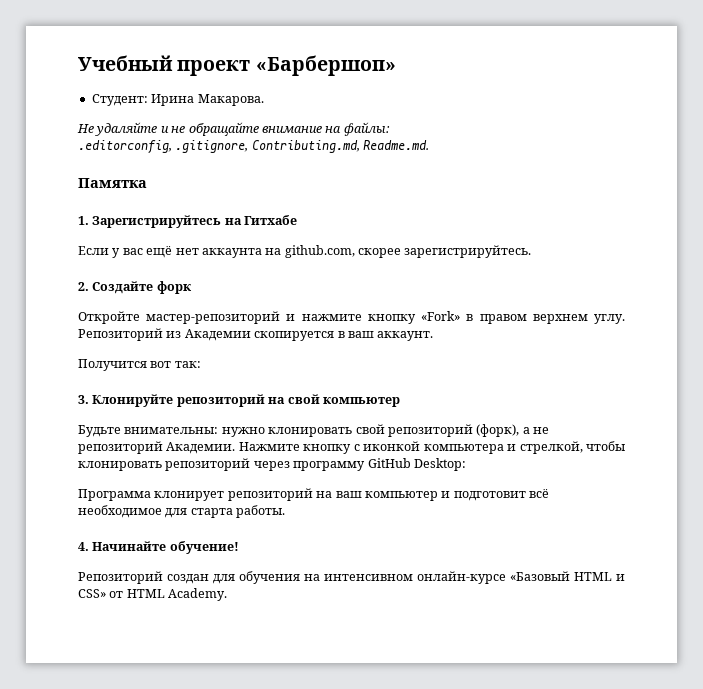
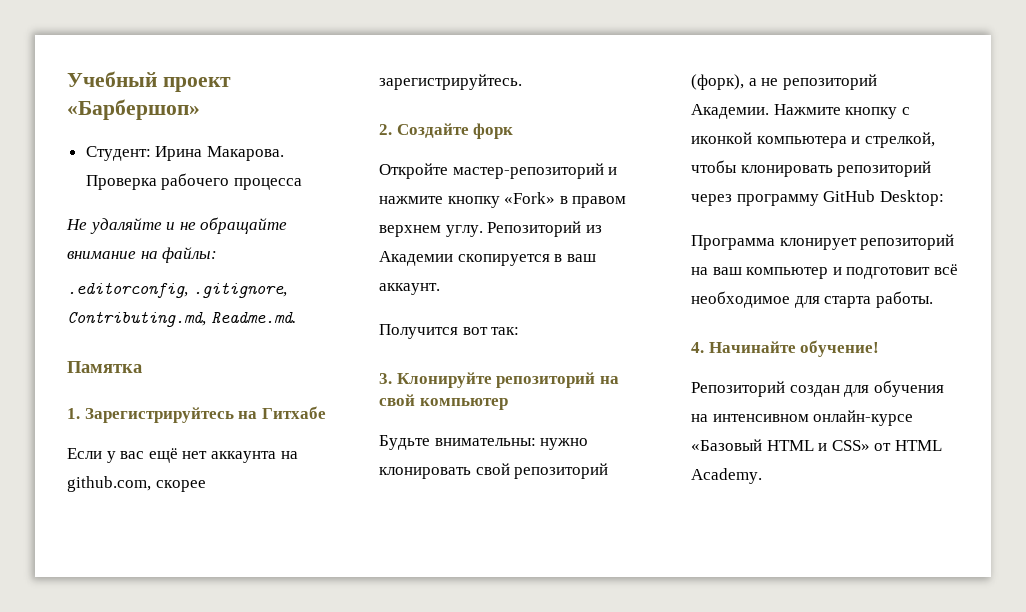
+ Проверка рабочего процесса

